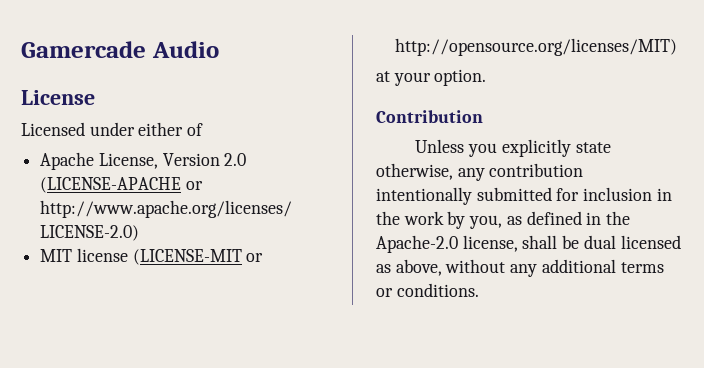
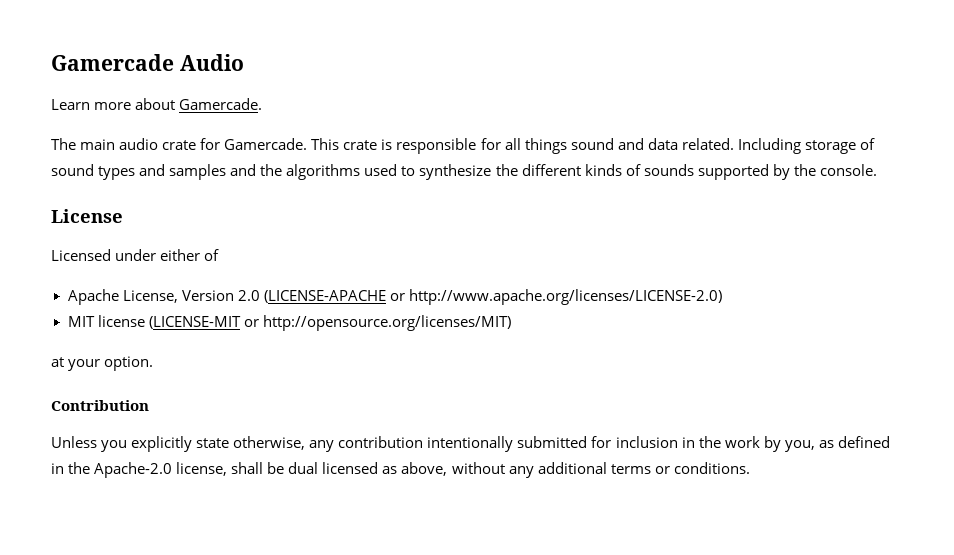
+ Learn more about Gamercade.
+ The main audio crate for Gamercade. This crate is responsible for all things sound and data related. Including storage of sound types and samples and the algorithms used to synthesize the different kinds of sounds supported by the console.

